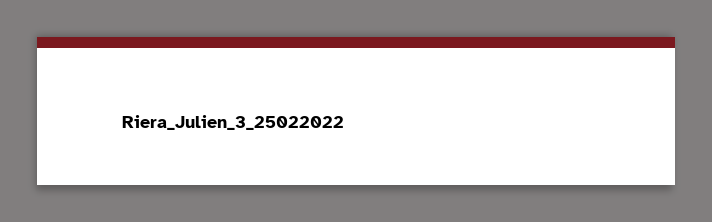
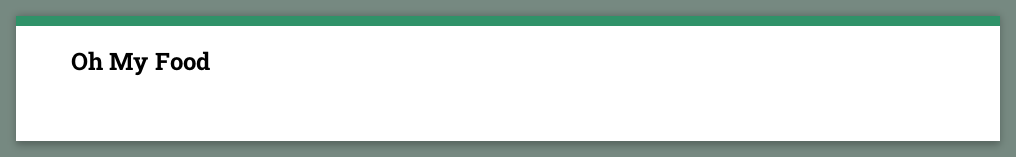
- Riera_Julien_3_25022022
+ Oh My Food

